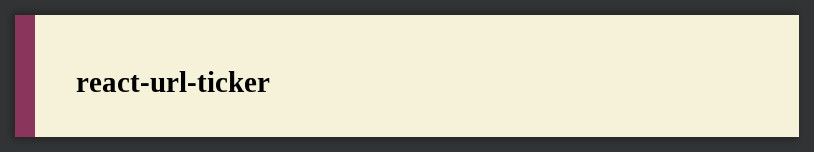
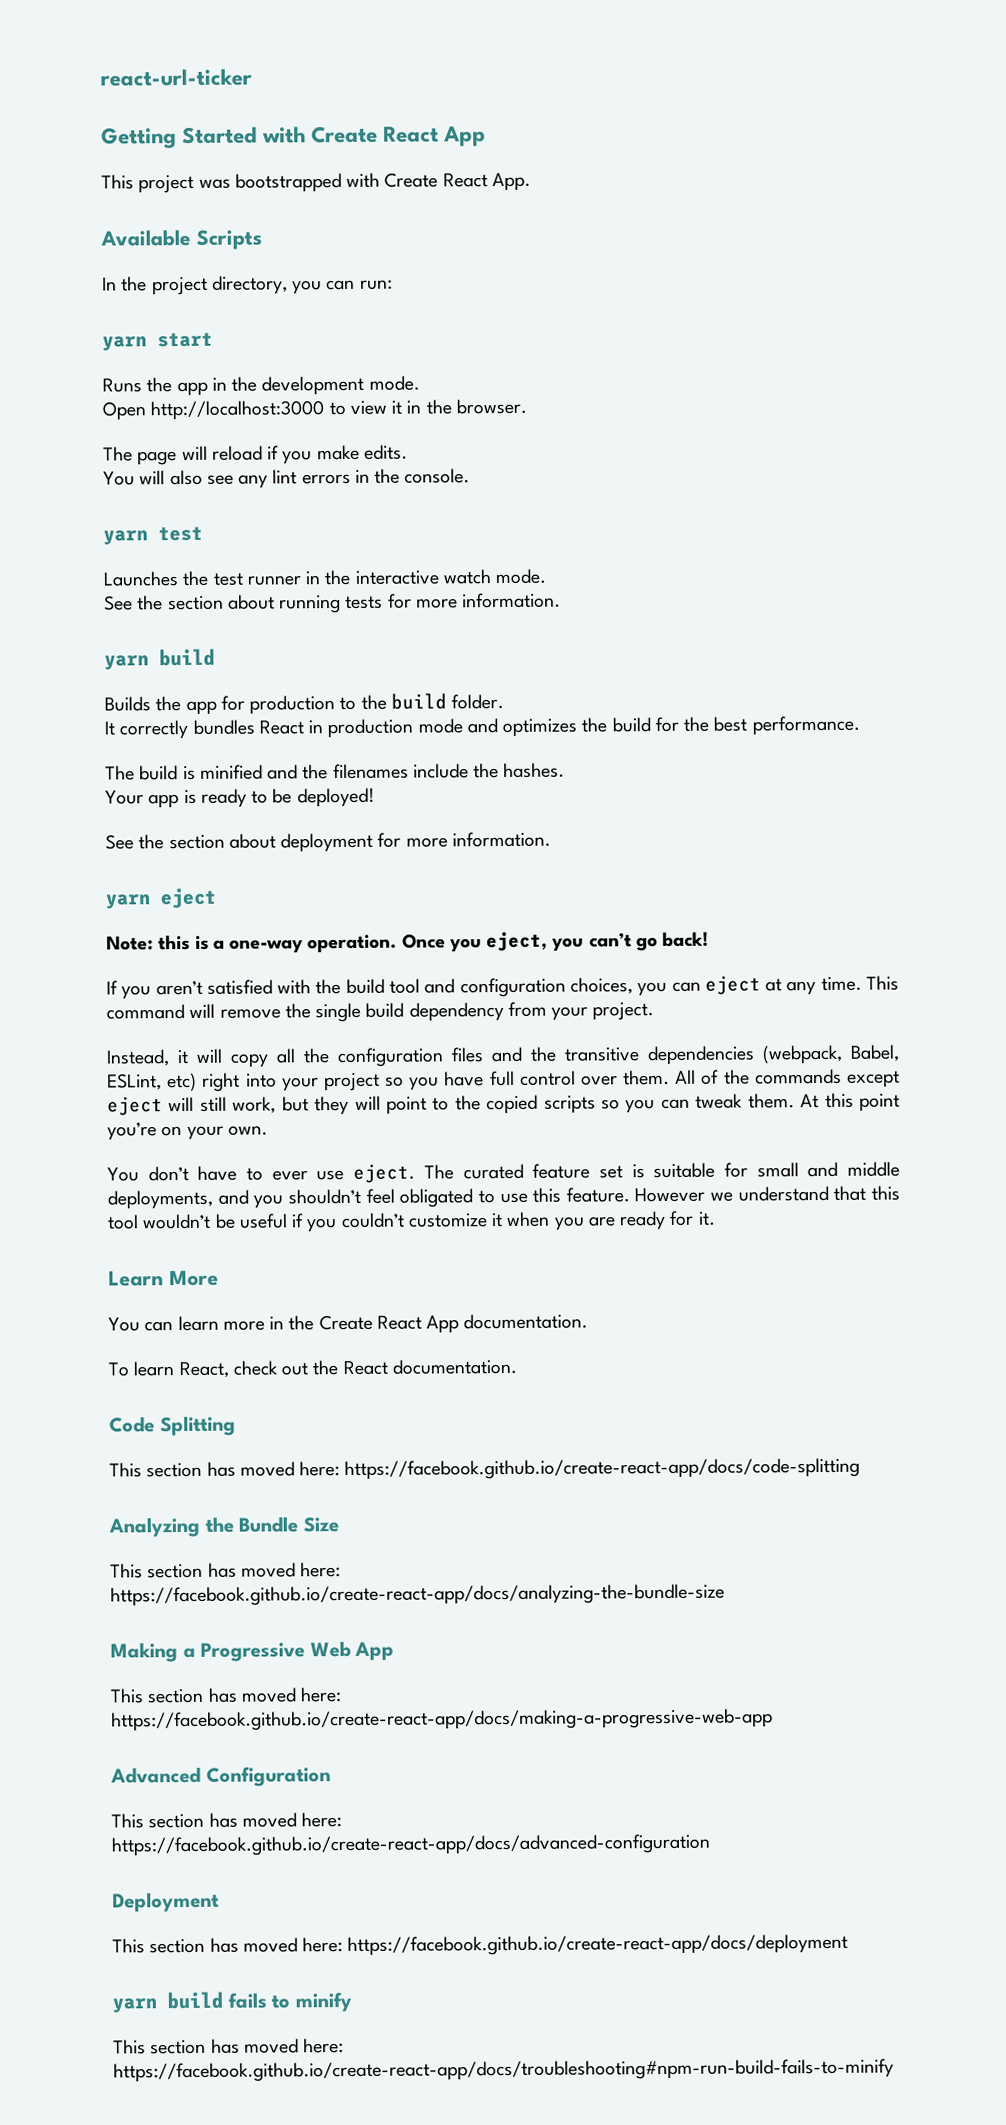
+ Getting Started with Create React App
+ This project was bootstrapped with Create React App.
+ Available Scripts
+ In the project directory, you can run:
+ yarn start
+ Runs the app in the development mode.
+ Open http://localhost:3000 to view it in the browser.
+ The page will reload if you make edits.
+ You will also see any lint errors in the console.
+ yarn test
+ Launches the test runner in the interactive watch mode.
+ See the section about running tests for more information.
+ yarn build
+ Builds the app for production to the build folder.
+ It correctly bundles React in production mode and optimizes the build for the best performance.
+ The build is minified and the filenames include the hashes.
+ Your app is ready to be deployed!
+ See the section about deployment for more information.
+ yarn eject
+ Note: this is a one-way operation. Once you eject, you can’t go back!
+ If you aren’t satisfied with the build tool and configuration choices, you can eject at any time. This command will remove the single build dependency from your project.
+ Instead, it will copy all the configuration files and the transitive dependencies (webpack, Babel, ESLint, etc) right into your project so you have full control over them. All of the commands except eject will still work, but they will point to the copied scripts so you can tweak them. At this point you’re on your own.
+ You don’t have to ever use eject. The curated feature set is suitable for small and middle deployments, and you shouldn’t feel obligated to use this feature. However we understand that this tool wouldn’t be useful if you couldn’t customize it when you are ready for it.
+ Learn More
+ You can learn more in the Create React App documentation.
+ To learn React, check out the React documentation.
+ Code Splitting
+ This section has moved here: https://facebook.github.io/create-react-app/docs/code-splitting
+ Analyzing the Bundle Size
+ This section has moved here: https://facebook.github.io/create-react-app/docs/analyzing-the-bundle-size
+ Making a Progressive Web App
+ This section has moved here: https://facebook.github.io/create-react-app/docs/making-a-progressive-web-app
+ Advanced Configuration
+ This section has moved here: https://facebook.github.io/create-react-app/docs/advanced-configuration
+ Deployment
+ This section has moved here: https://facebook.github.io/create-react-app/docs/deployment
+ yarn build fails to minify
+ This section has moved here: https://facebook.github.io/create-react-app/docs/troubleshooting#npm-run-build-fails-to-minify

